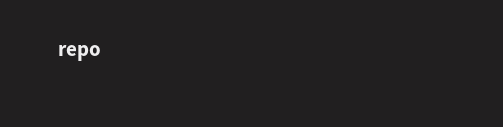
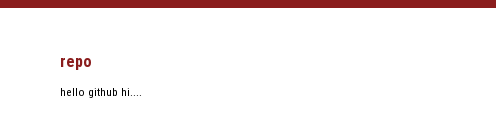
+ hello github hi....

